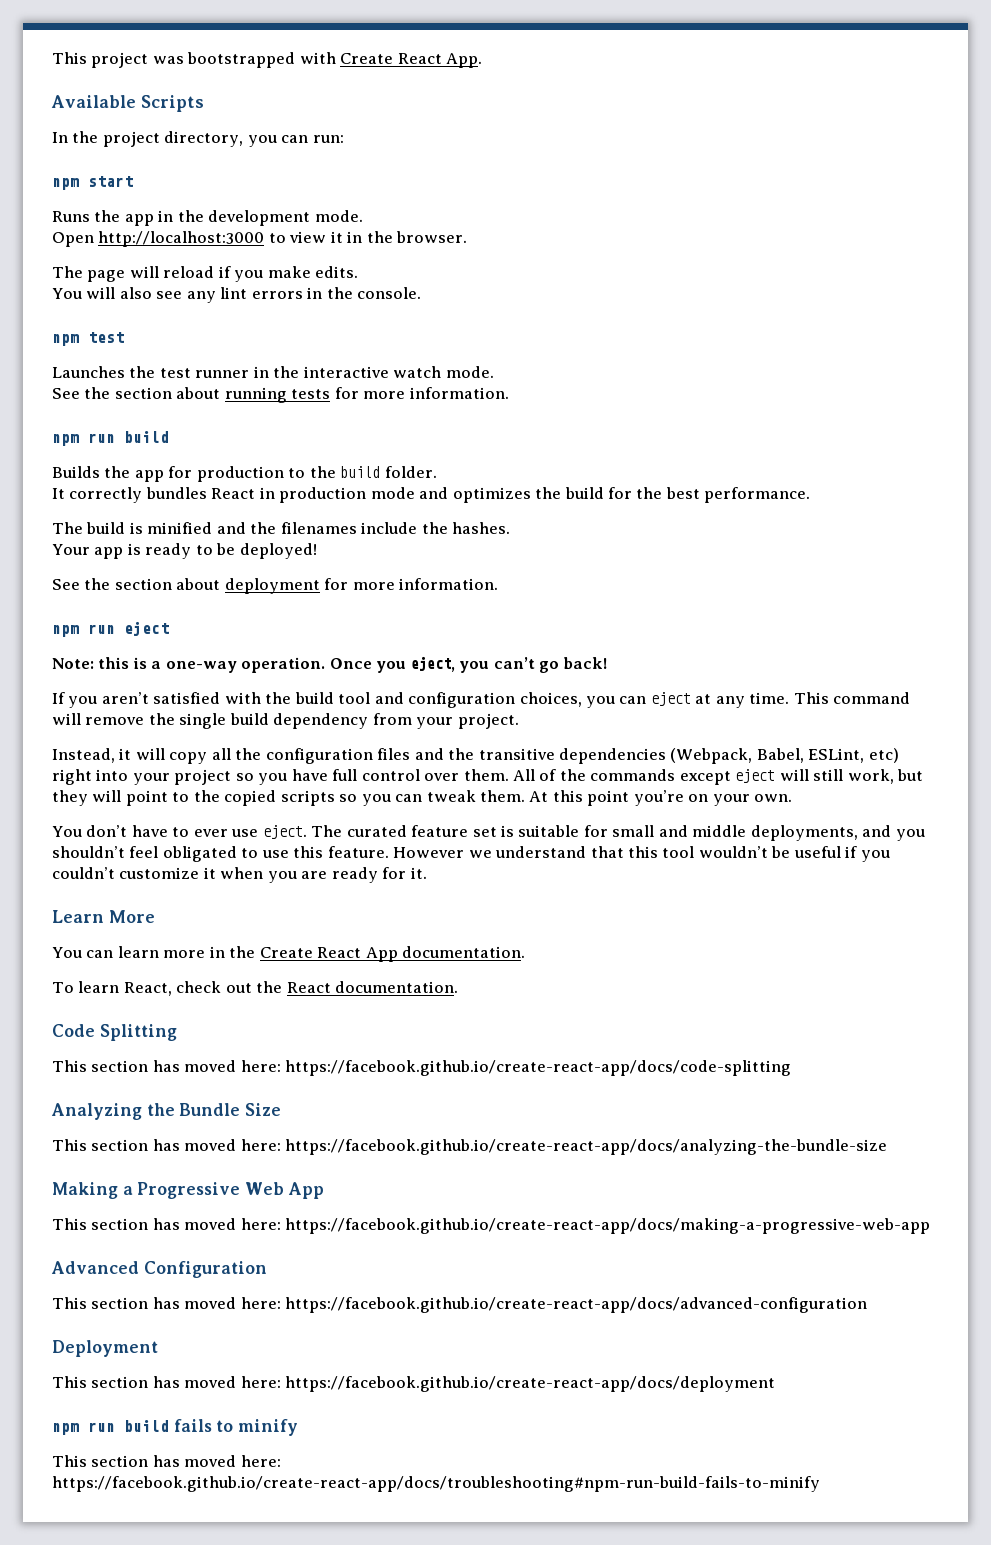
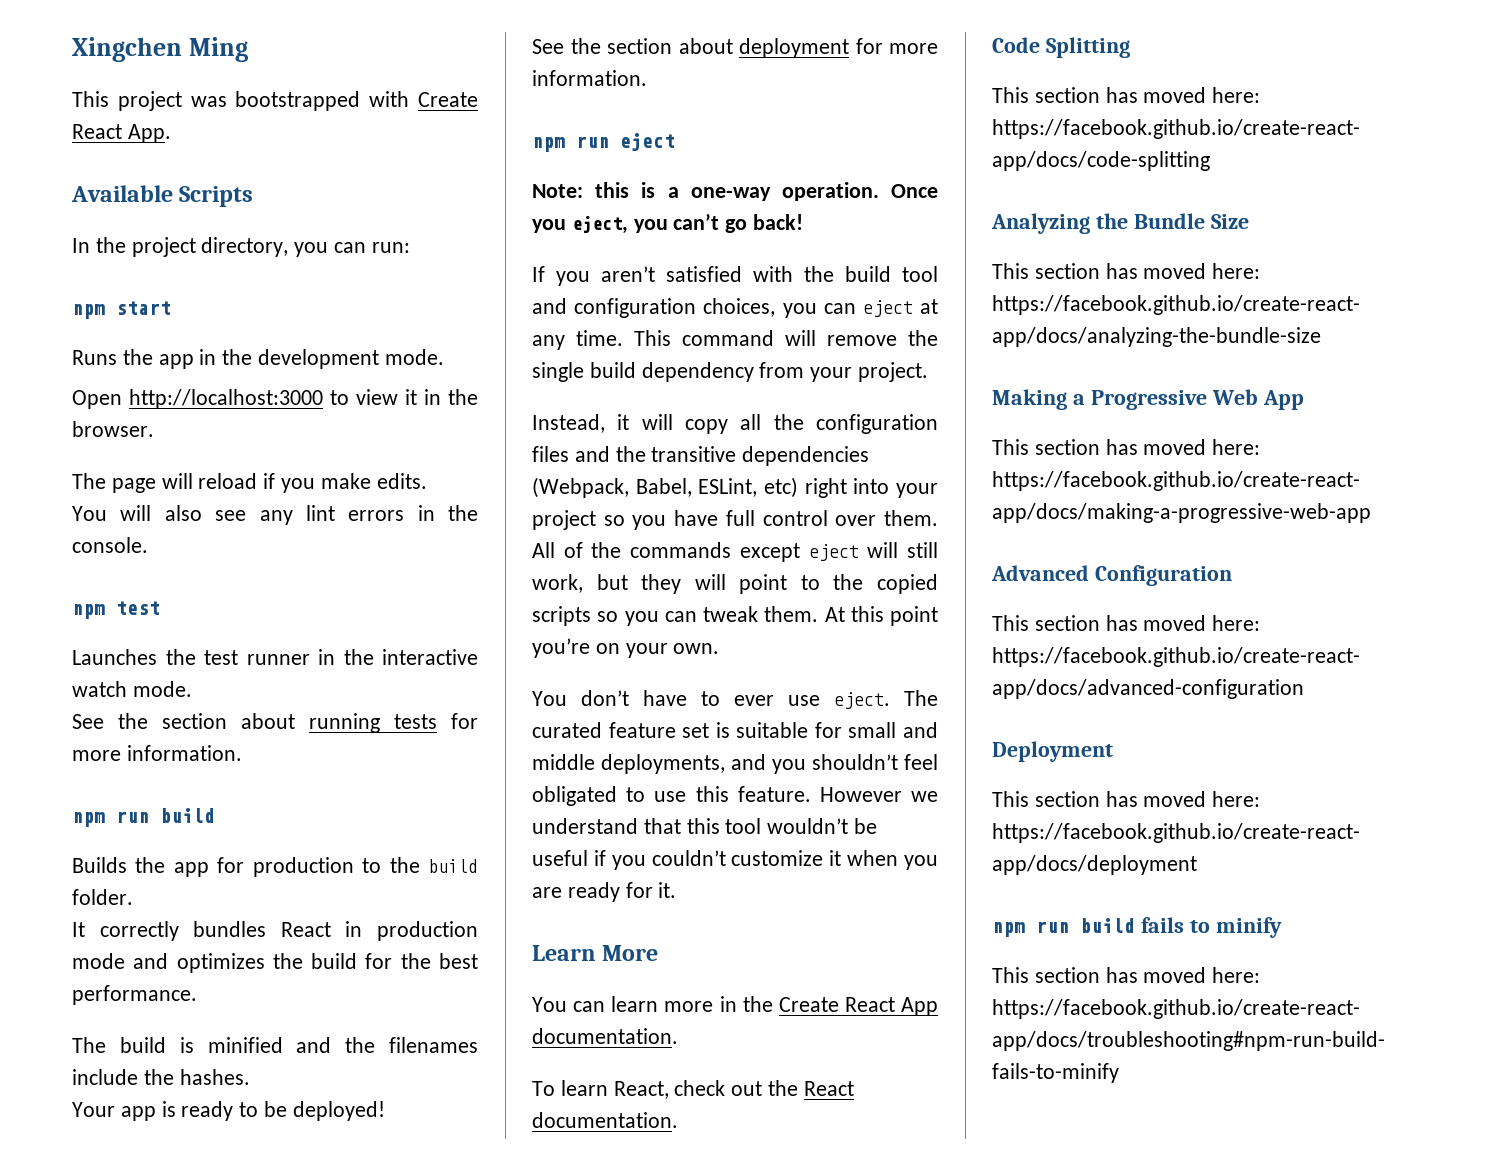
+ Xingchen Ming

